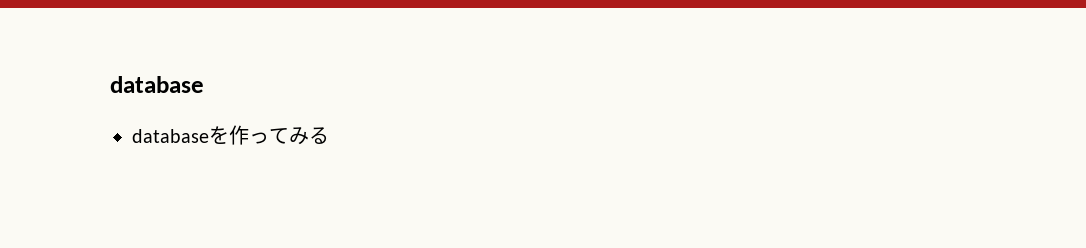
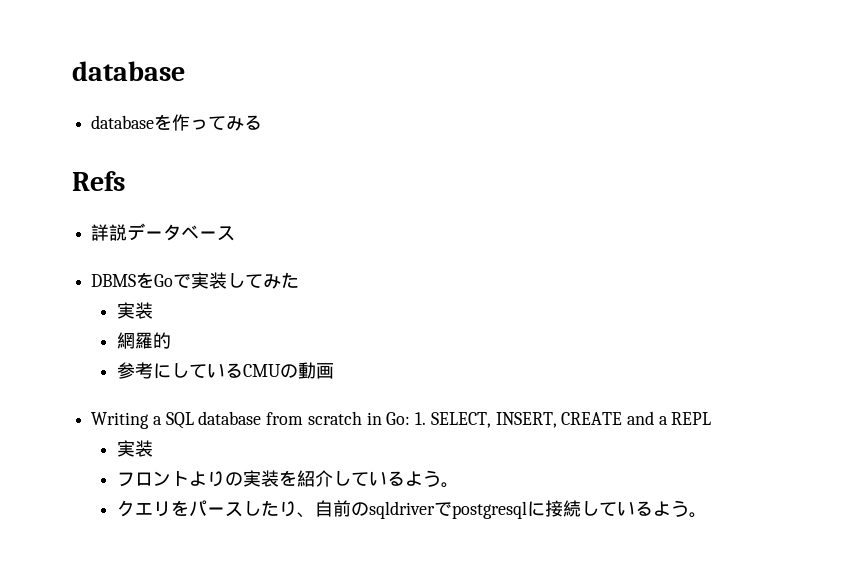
+ Refs
+ 詳説データベース
+ DBMSをGoで実装してみた
+ 実装
+ 網羅的
+ 参考にしているCMUの動画
+ Writing a SQL database from scratch in Go: 1. SELECT, INSERT, CREATE and a REPL
+ 実装
+ フロントよりの実装を紹介しているよう。
+ クエリをパースしたり、自前のsqldriverでpostgresqlに接続しているよう。

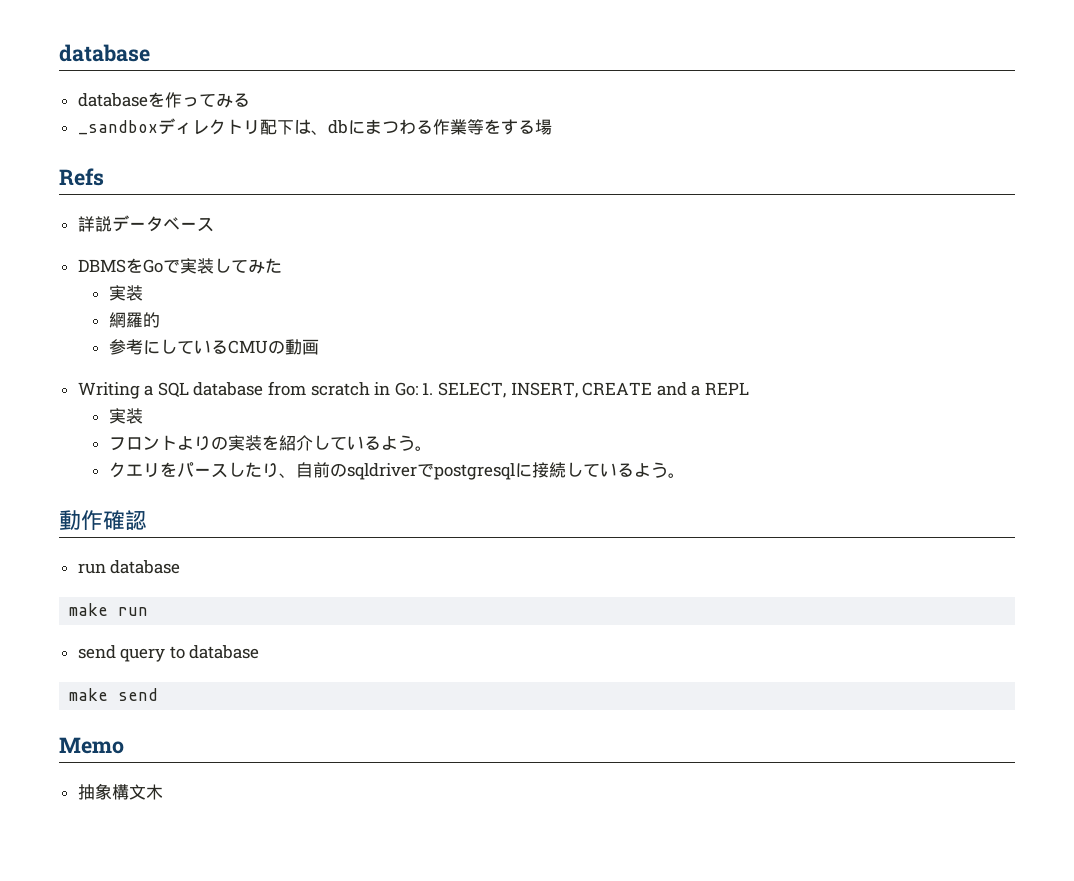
+ _sandboxディレクトリ配下は、dbにまつわる作業等をする場
+ 動作確認
+ run database
+ make run
+ send query to database
+ make send
+ Memo
+ 抽象構文木

